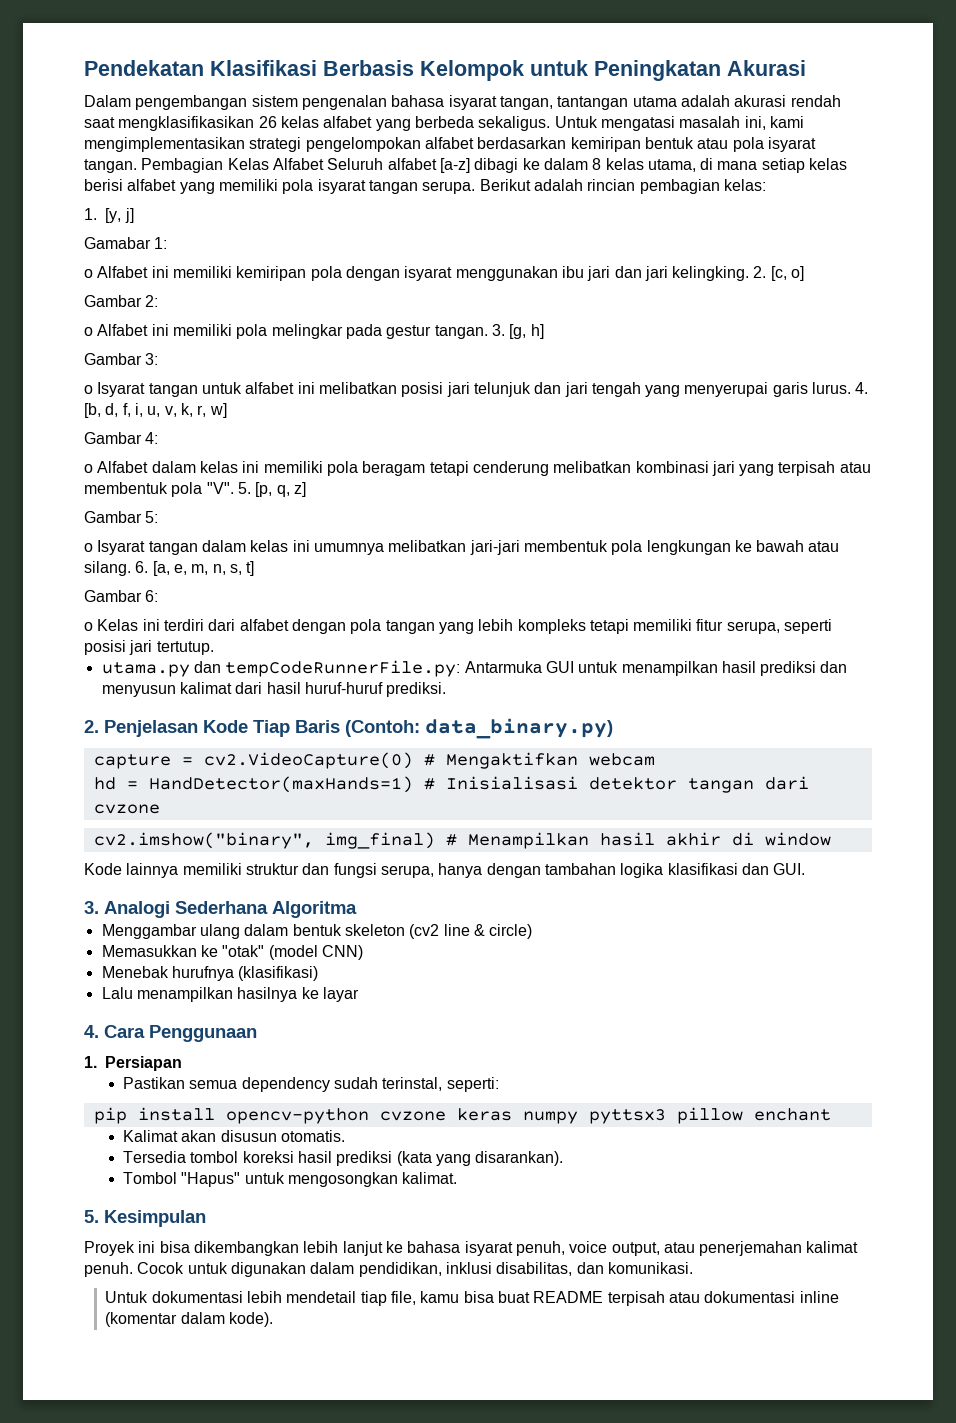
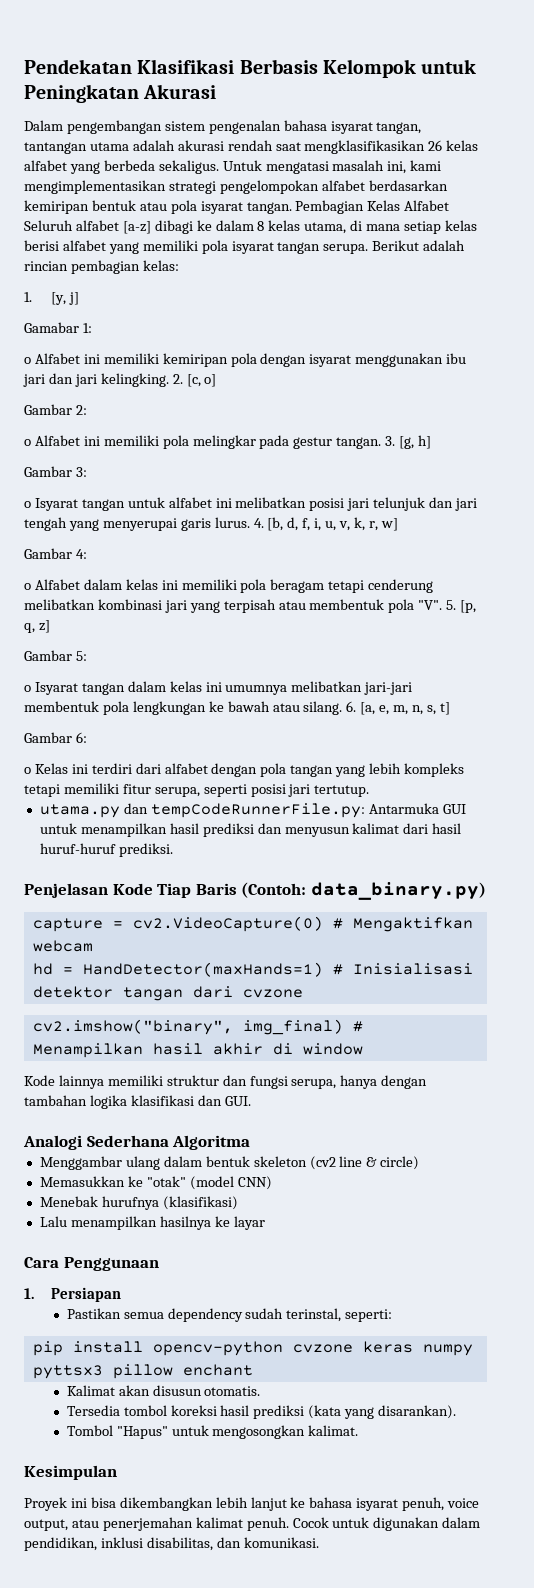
- 2. Penjelasan Kode Tiap Baris (Contoh: data_binary.py)
+ Penjelasan Kode Tiap Baris (Contoh: data_binary.py)
- 3. Analogi Sederhana Algoritma
+ Analogi Sederhana Algoritma
- 4. Cara Penggunaan
+ Cara Penggunaan
- 5. Kesimpulan
+ Kesimpulan
- Untuk dokumentasi lebih mendetail tiap file, kamu bisa buat README terpisah atau dokumentasi inline (komentar dalam kode).

